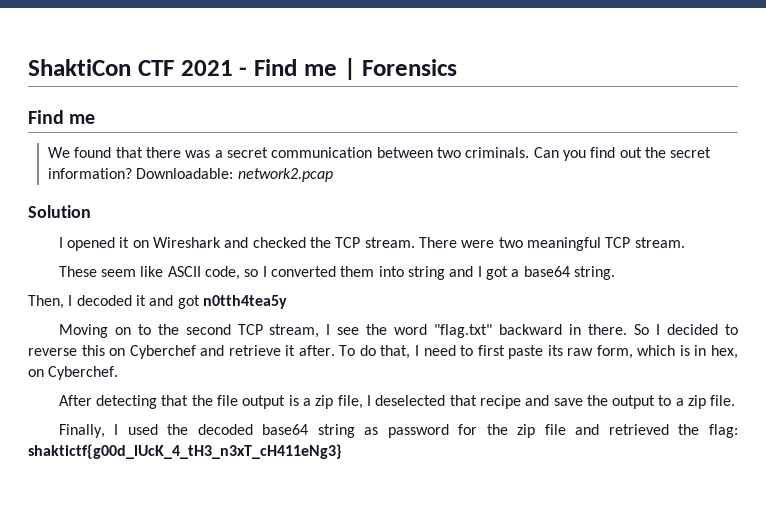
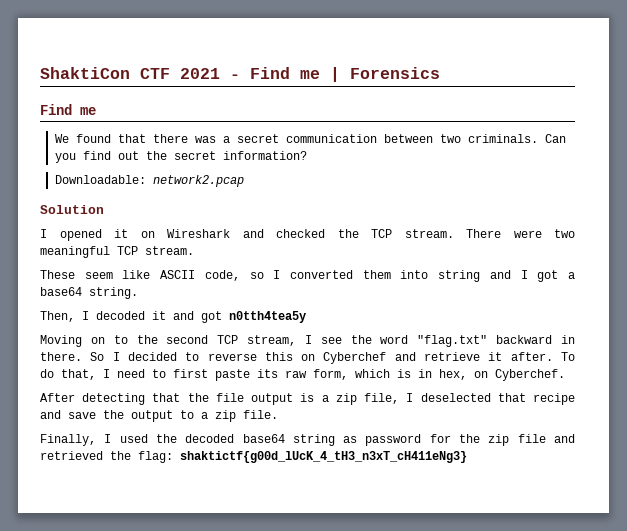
- Can you find out the secret information? Downloadable: network2.pcap
+ Can you find out the secret information?
+ Downloadable: network2.pcap

